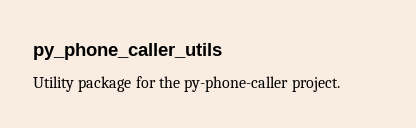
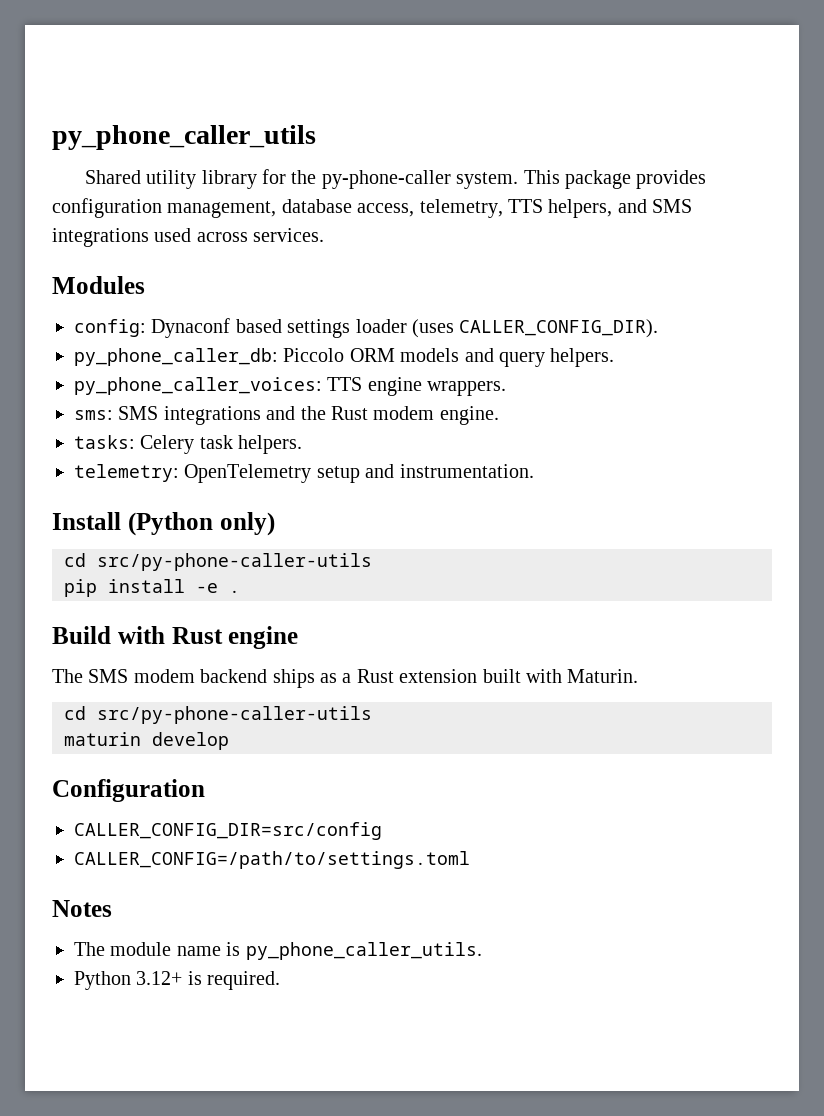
- Utility package for the py-phone-caller project.
+ Shared utility library for the py-phone-caller system. This package provides configuration management, database access, telemetry, TTS helpers, and SMS integrations used across services.
+ Modules
+ config: Dynaconf based settings loader (uses CALLER_CONFIG_DIR).
+ py_phone_caller_db: Piccolo ORM models and query helpers.
+ py_phone_caller_voices: TTS engine wrappers.
+ sms: SMS integrations and the Rust modem engine.
+ tasks: Celery task helpers.
+ telemetry: OpenTelemetry setup and instrumentation.
+ Install (Python only)
+ cd src/py-phone-caller-utils
+ pip install -e .
+ Build with Rust engine
+ The SMS modem backend ships as a Rust extension built with Maturin.
+ cd src/py-phone-caller-utils
+ maturin develop
+ Configuration
+ CALLER_CONFIG_DIR=src/config
+ CALLER_CONFIG=/path/to/settings.toml
+ Notes
+ The module name is py_phone_caller_utils.
+ Python 3.12+ is required.

